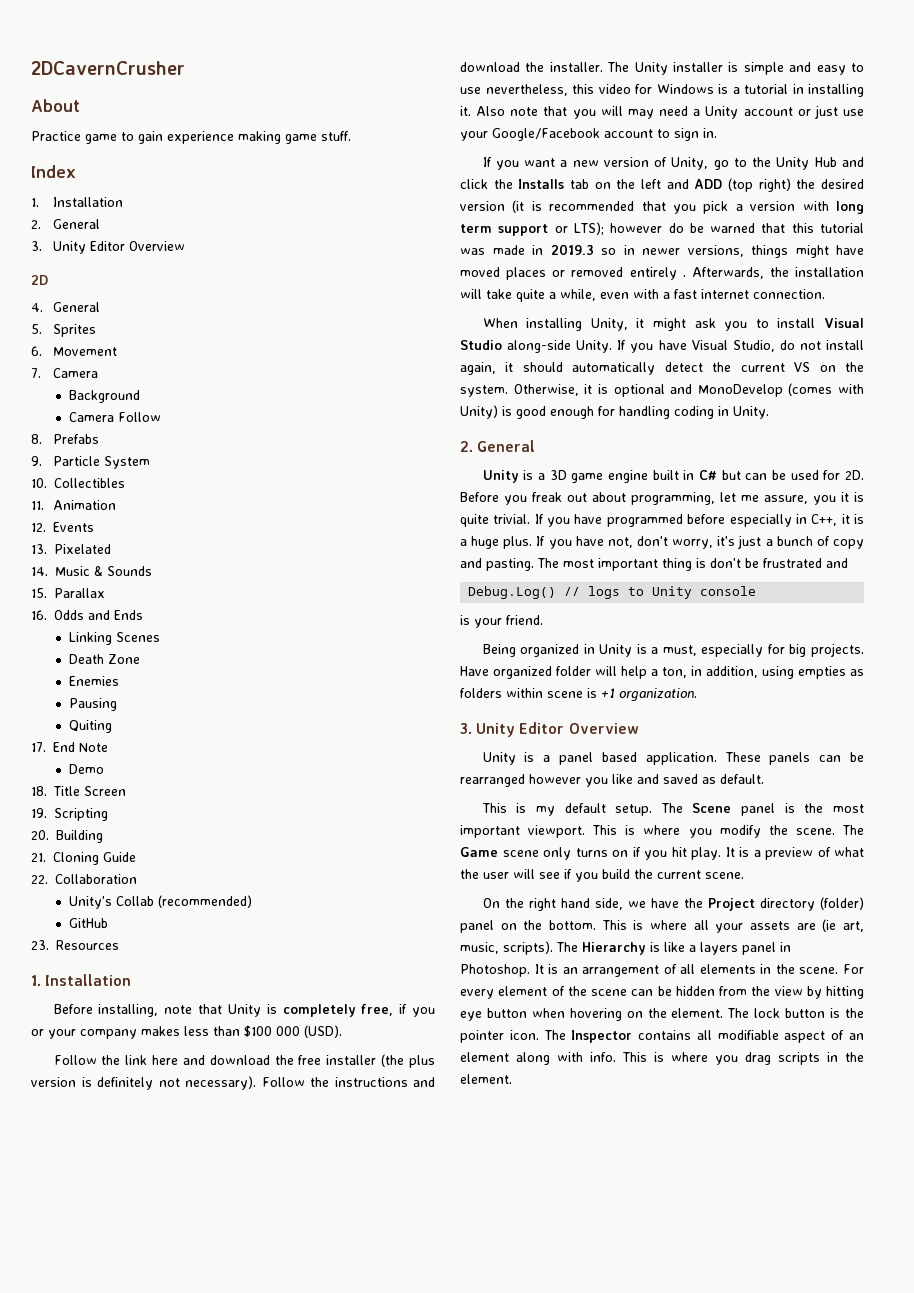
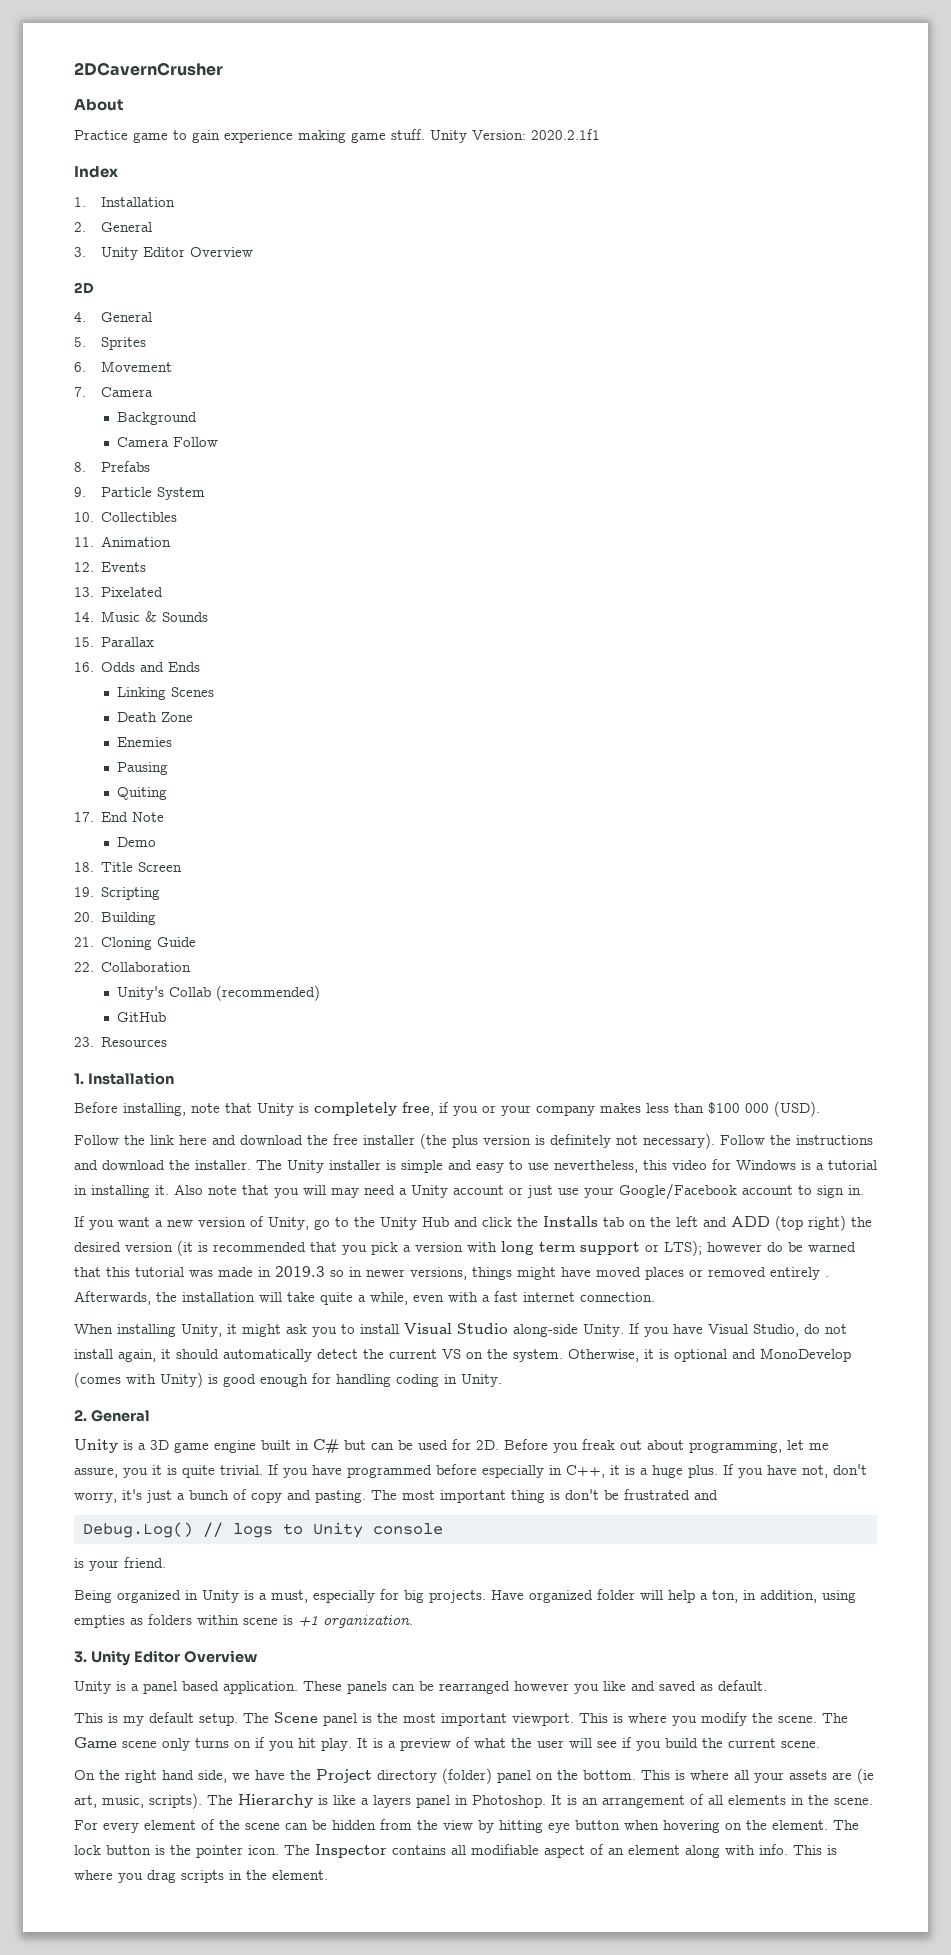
+ Unity Version: 2020.2.1f1

